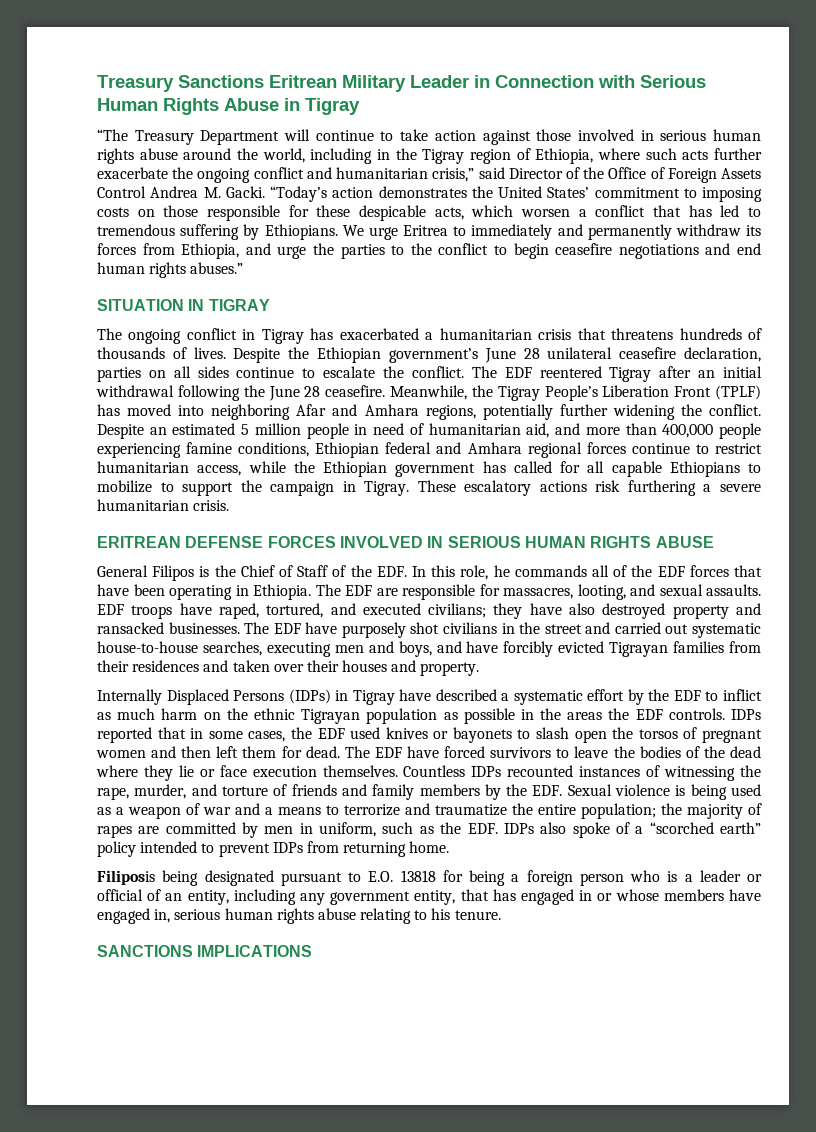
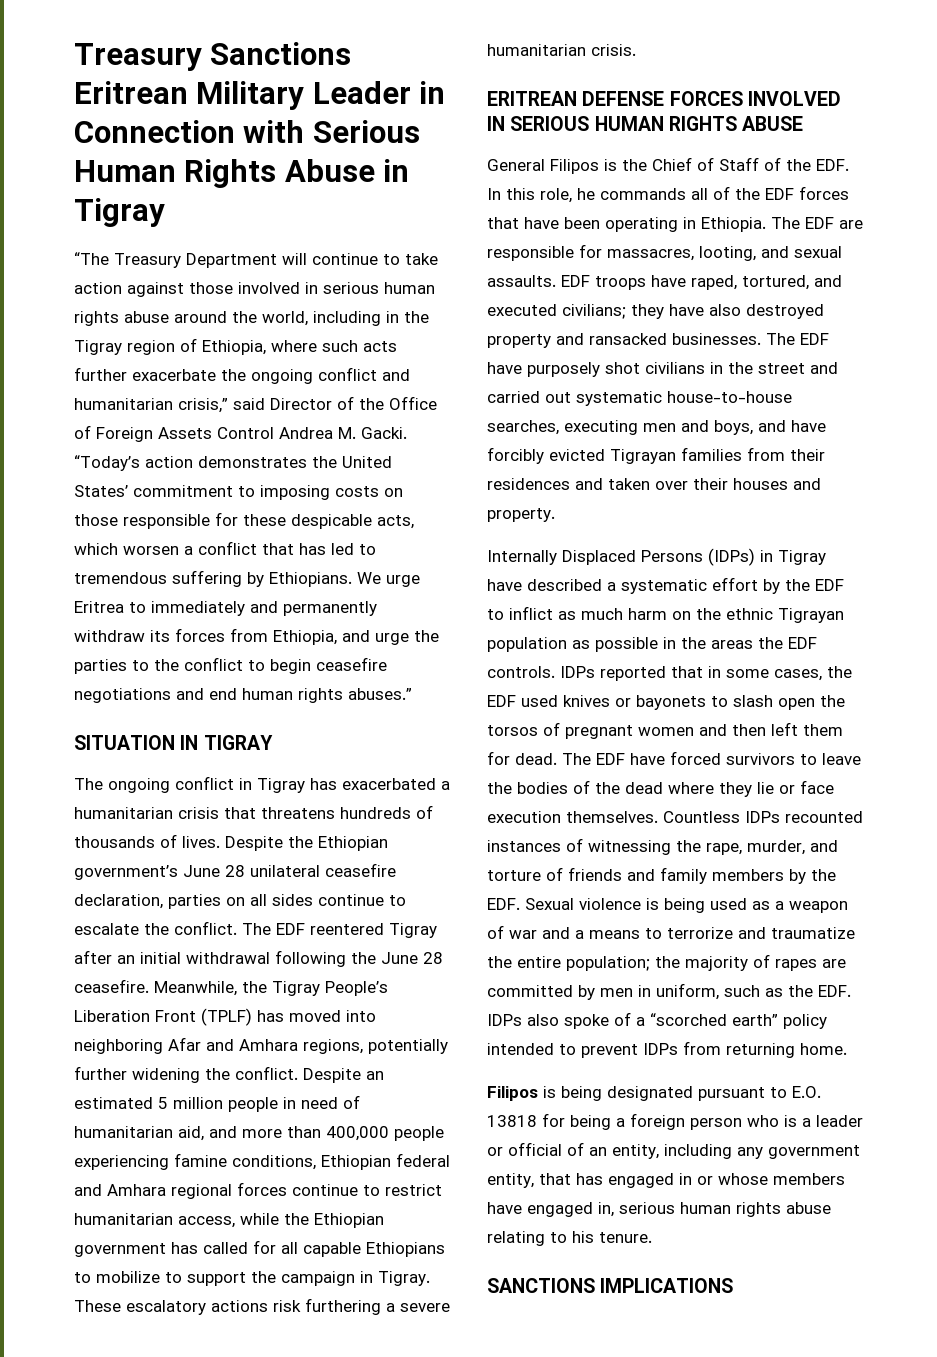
- Filiposis being designated pursuant to E.O. 13818 for being a foreign person who is a leader or official of an entity, including any government entity, that has engaged in or whose members have engaged in, serious human rights abuse relating to his tenure.
+ Filipos is being designated pursuant to E.O. 13818 for being a foreign person who is a leader or official of an entity, including any government entity, that has engaged in or whose members have engaged in, serious human rights abuse relating to his tenure.

